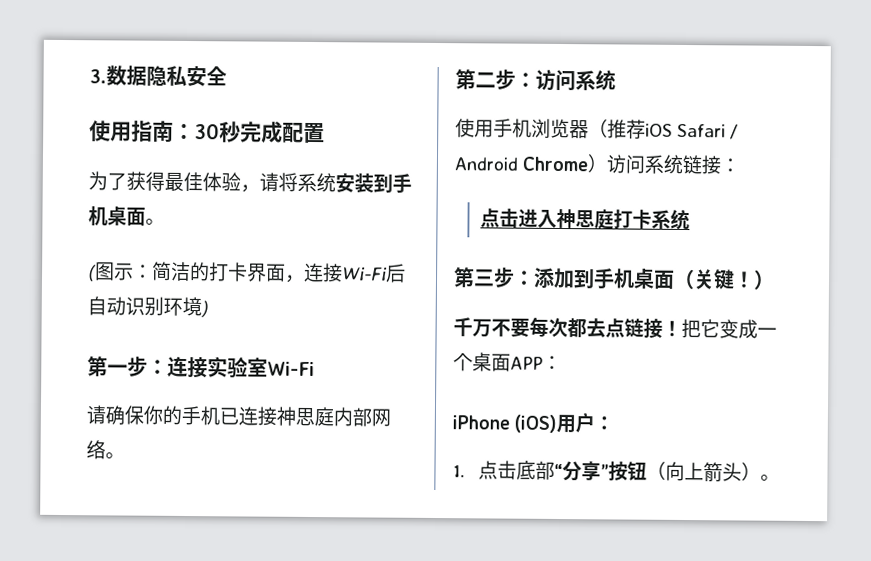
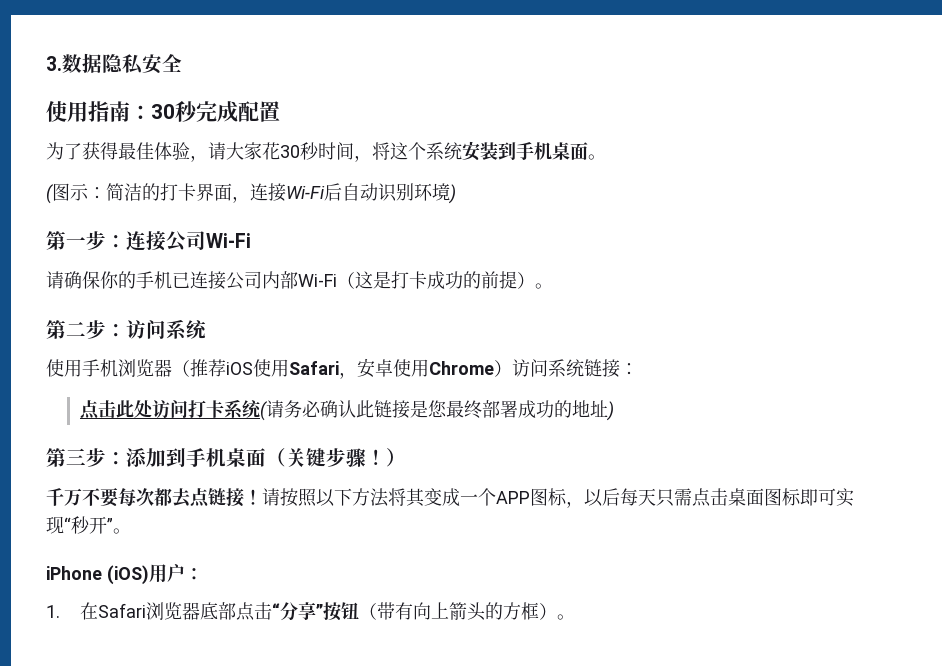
- 为了获得最佳体验，请将系统安装到手机桌面。
+ 为了获得最佳体验，请大家花30秒时间，将这个系统安装到手机桌面。
- 第一步：连接实验室Wi-Fi
+ 第一步：连接公司Wi-Fi
- 请确保你的手机已连接神思庭内部网络。
+ 请确保你的手机已连接公司内部Wi-Fi（这是打卡成功的前提）。
- 使用手机浏览器（推荐iOS Safari / Android Chrome）访问系统链接：
+ 使用手机浏览器（推荐iOS使用Safari，安卓使用Chrome）访问系统链接：
- 点击进入神思庭打卡系统
+ 点击此处访问打卡系统(请务必确认此链接是您最终部署成功的地址)
- 第三步：添加到手机桌面（关键！）
+ 第三步：添加到手机桌面（关键步骤！）
- 把它变成一个桌面APP：
+ 请按照以下方法将其变成一个APP图标，以后每天只需点击桌面图标即可实现“秒开”。
- 1.点击底部“分享”按钮（向上箭头）。
+ 1.在Safari浏览器底部点击“分享”按钮（带有向上箭头的方框）。

